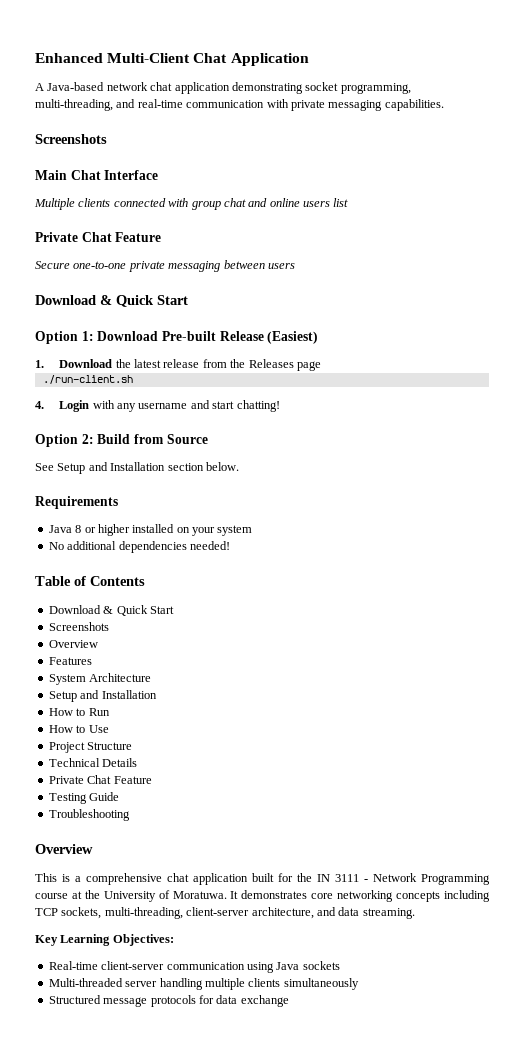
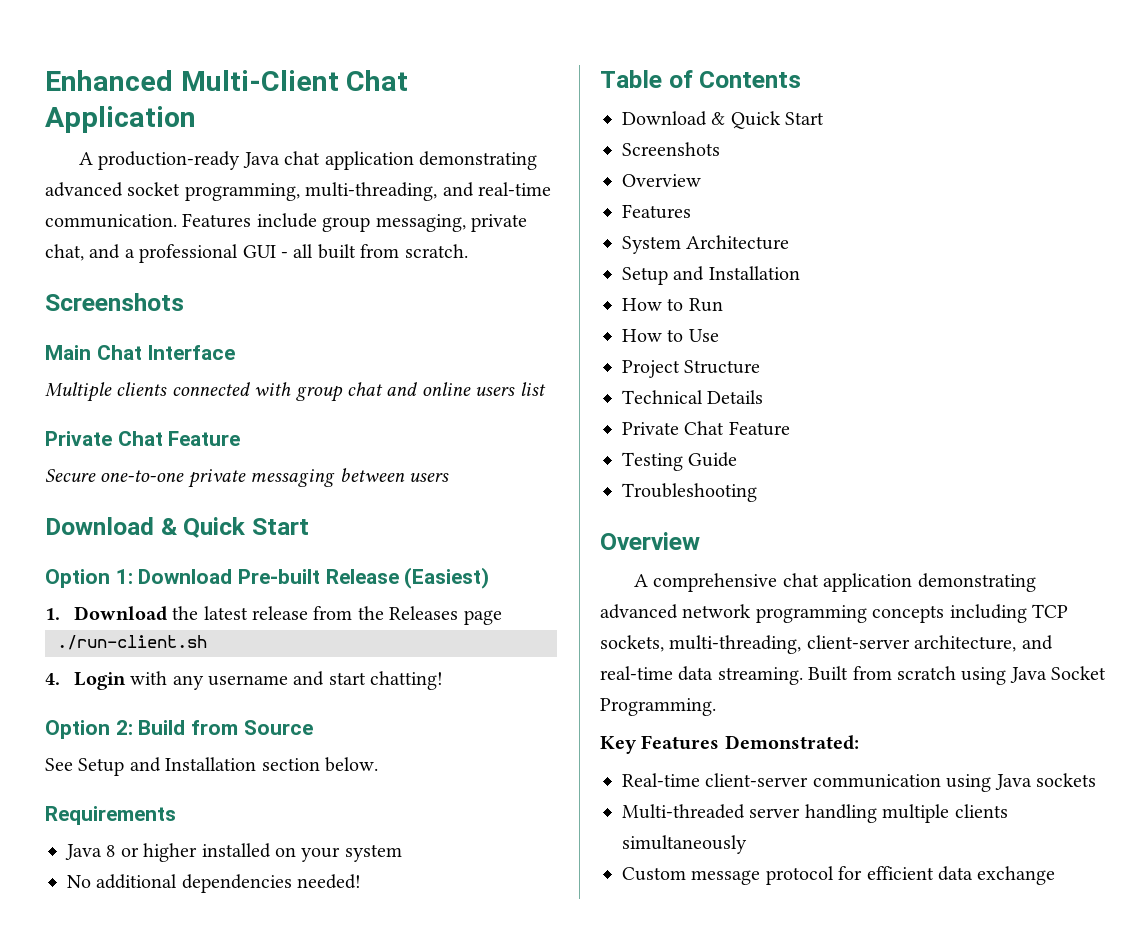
- A Java-based network chat application demonstrating socket programming, multi-threading, and real-time communication with private messaging capabilities.
+ A production-ready Java chat application demonstrating advanced socket programming, multi-threading, and real-time communication. Features include group messaging, private chat, and a professional GUI - all built from scratch.
- This is a comprehensive chat application built for the IN 3111 - Network Programming course at the University of Moratuwa. It demonstrates core networking concepts including TCP sockets, multi-threading, client-server architecture, and data streaming.
+ A comprehensive chat application demonstrating advanced network programming concepts including TCP sockets, multi-threading, client-server architecture, and real-time data streaming. Built from scratch using Java Socket Programming.
- Key Learning Objectives:
+ Key Features Demonstrated:
- Structured message protocols for data exchange
+ Custom message protocol for efficient data exchange

